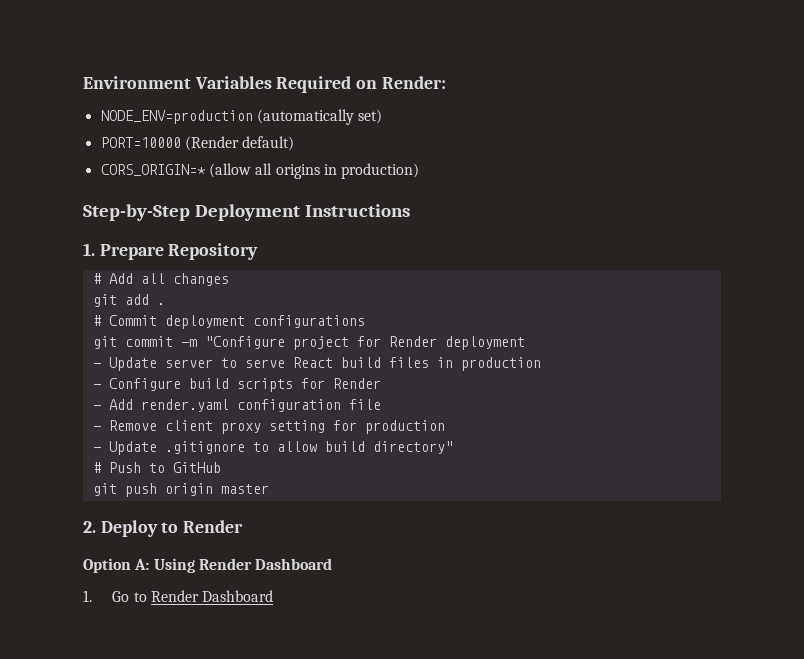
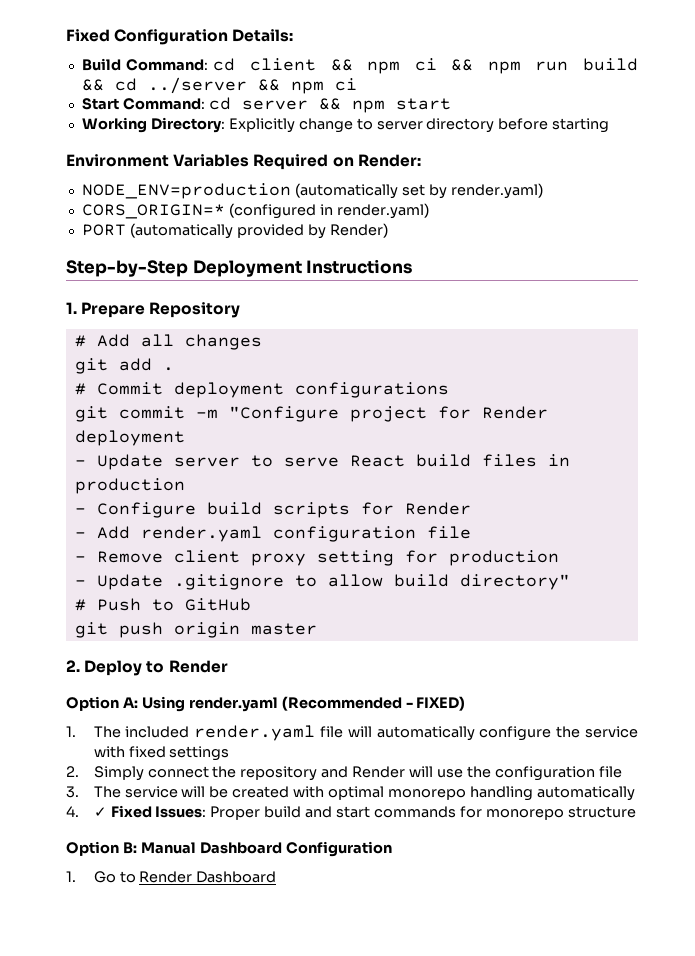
+ Fixed Configuration Details:
+ Build Command: cd client && npm ci && npm run build && cd ../server && npm ci
+ Start Command: cd server && npm start
+ Working Directory: Explicitly change to server directory before starting
- NODE_ENV=production (automatically set)
- PORT=10000 (Render default)
- CORS_ORIGIN=* (allow all origins in production)
+ NODE_ENV=production (automatically set by render.yaml)
+ CORS_ORIGIN=* (configured in render.yaml)
+ PORT (automatically provided by Render)
- Option A: Using Render Dashboard
+ Option A: Using render.yaml (Recommended - FIXED)
+ 1. The included render.yaml file will automatically configure the service with fixed settings
+ 2. Simply connect the repository and Render will use the configuration file
+ 3. The service will be created with optimal monorepo handling automatically
+ 4. ✓ Fixed Issues: Proper build and start commands for monorepo structure
+ Option B: Manual Dashboard Configuration

